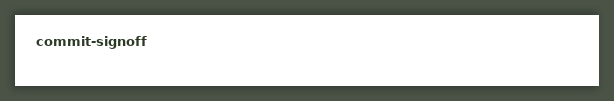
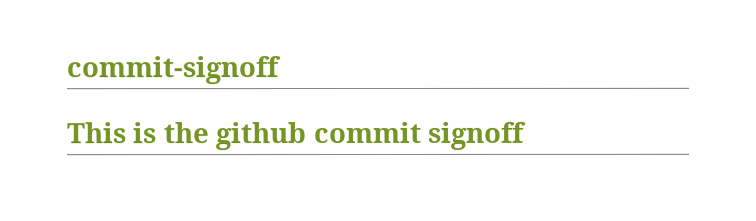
+ This is the github commit signoff

